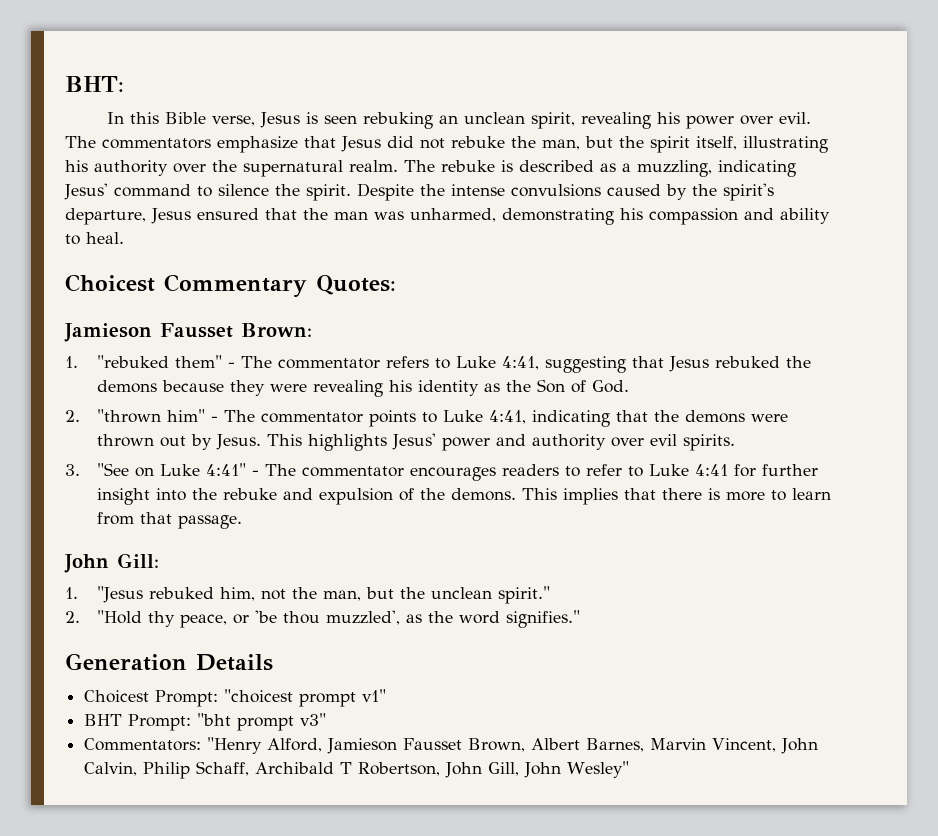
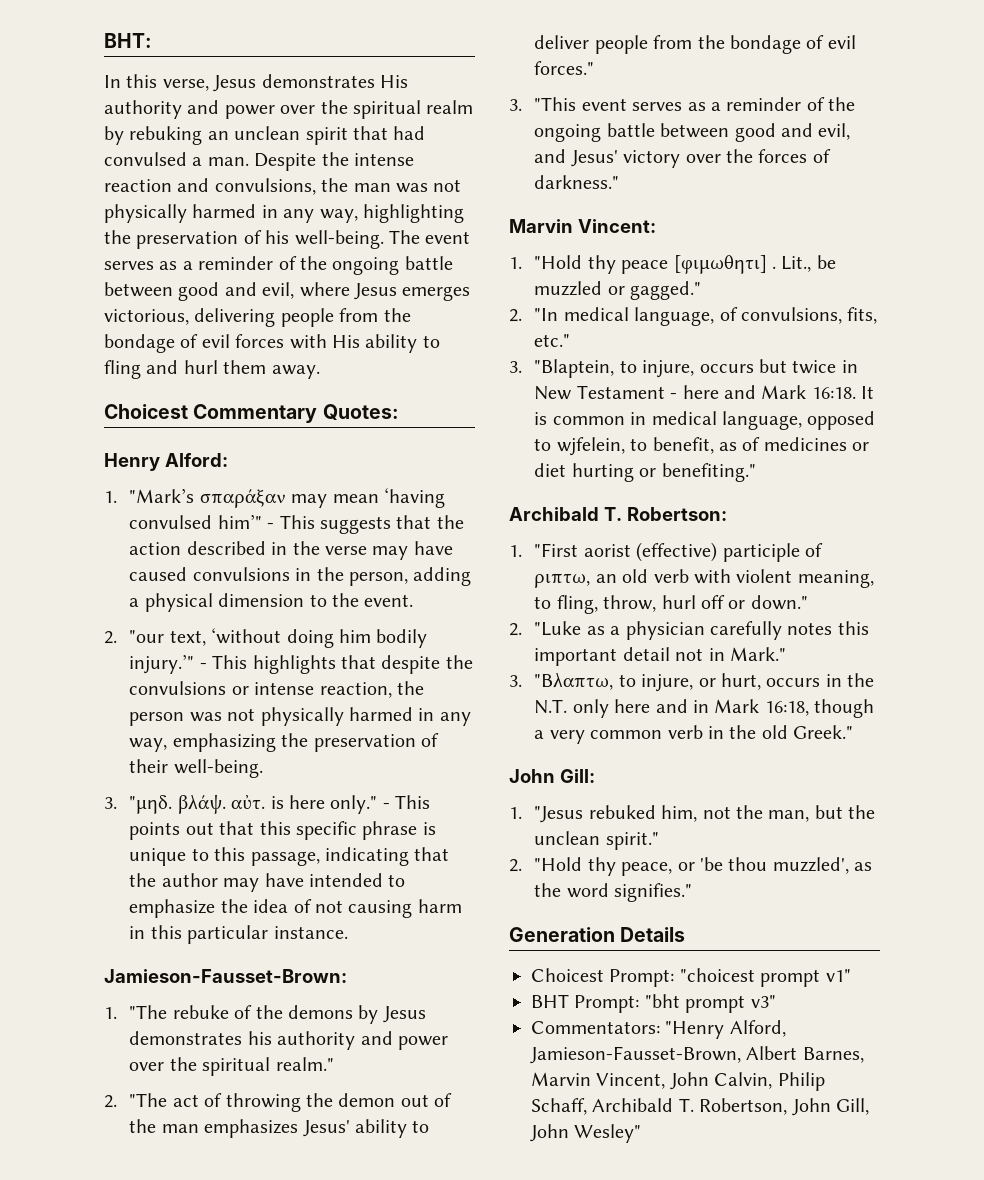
- In this Bible verse, Jesus is seen rebuking an unclean spirit, revealing his power over evil. The commentators emphasize that Jesus did not rebuke the man, but the spirit itself, illustrating his authority over the supernatural realm. The rebuke is described as a muzzling, indicating Jesus' command to silence the spirit. Despite the intense convulsions caused by the spirit's departure, Jesus ensured that the man was unharmed, demonstrating his compassion and ability to heal.
+ In this verse, Jesus demonstrates His authority and power over the spiritual realm by rebuking an unclean spirit that had convulsed a man. Despite the intense reaction and convulsions, the man was not physically harmed in any way, highlighting the preservation of his well-being. The event serves as a reminder of the ongoing battle between good and evil, where Jesus emerges victorious, delivering people from the bondage of evil forces with His ability to fling and hurl them away.
  Choicest Commentary Quotes:
- Jamieson Fausset Brown:
- 1. "rebuked them" - The commentator refers to Luke 4:41, suggesting that Jesus rebuked the demons because they were revealing his identity as the Son of God.
- 2. "thrown him" - The commentator points to Luke 4:41, indicating that the demons were thrown out by Jesus. This highlights Jesus' power and authority over evil spirits.
- 3. "See on Luke 4:41" - The commentator encourages readers to refer to Luke 4:41 for further insight into the rebuke and expulsion of the demons. This implies that there is more to learn from that passage.
+ Henry Alford:
+ 1. "Mark’s σπαράξαν may mean ‘having convulsed him’" - This suggests that the action described in the verse may have caused convulsions in the person, adding a physical dimension to the event.
+ 2. "our text, ‘without doing him bodily injury.’" - This highlights that despite the convulsions or intense reaction, the person was not physically harmed in any way, emphasizing the preservation of their well-being.
+ 3. "μηδ. βλάψ. αὐτ. is here only." - This points out that this specific phrase is unique to this passage, indicating that the author may have intended to emphasize the idea of not causing harm in this particular instance.
+ Jamieson-Fausset-Brown:
+ 1. "The rebuke of the demons by Jesus demonstrates his authority and power over the spiritual realm."
+ 2. "The act of throwing the demon out of the man emphasizes Jesus' ability to deliver people from the bondage of evil forces."
+ 3. "This event serves as a reminder of the ongoing battle between good and evil, and Jesus' victory over the forces of darkness."
+ Marvin Vincent:
+ 1. "Hold thy peace [φιμωθητι] . Lit., be muzzled or gagged."
+ 2. "In medical language, of convulsions, fits, etc."
+ 3. "Blaptein, to injure, occurs but twice in New Testament - here and Mark 16:18. It is common in medical language, opposed to wjfelein, to benefit, as of medicines or diet hurting or benefiting."
+ Archibald T. Robertson:
+ 1. "First aorist (effective) participle of ριπτω, an old verb with violent meaning, to fling, throw, hurl off or down."
+ 2. "Luke as a physician carefully notes this important detail not in Mark."
+ 3. "Βλαπτω, to injure, or hurt, occurs in the N.T. only here and in Mark 16:18, though a very common verb in the old Greek."
- Commentators: "Henry Alford, Jamieson Fausset Brown, Albert Barnes, Marvin Vincent, John Calvin, Philip Schaff, Archibald T Robertson, John Gill, John Wesley"
+ Commentators: "Henry Alford, Jamieson-Fausset-Brown, Albert Barnes, Marvin Vincent, John Calvin, Philip Schaff, Archibald T. Robertson, John Gill, John Wesley"

